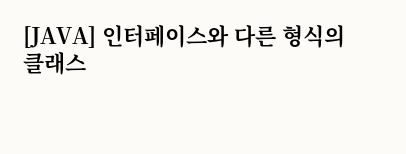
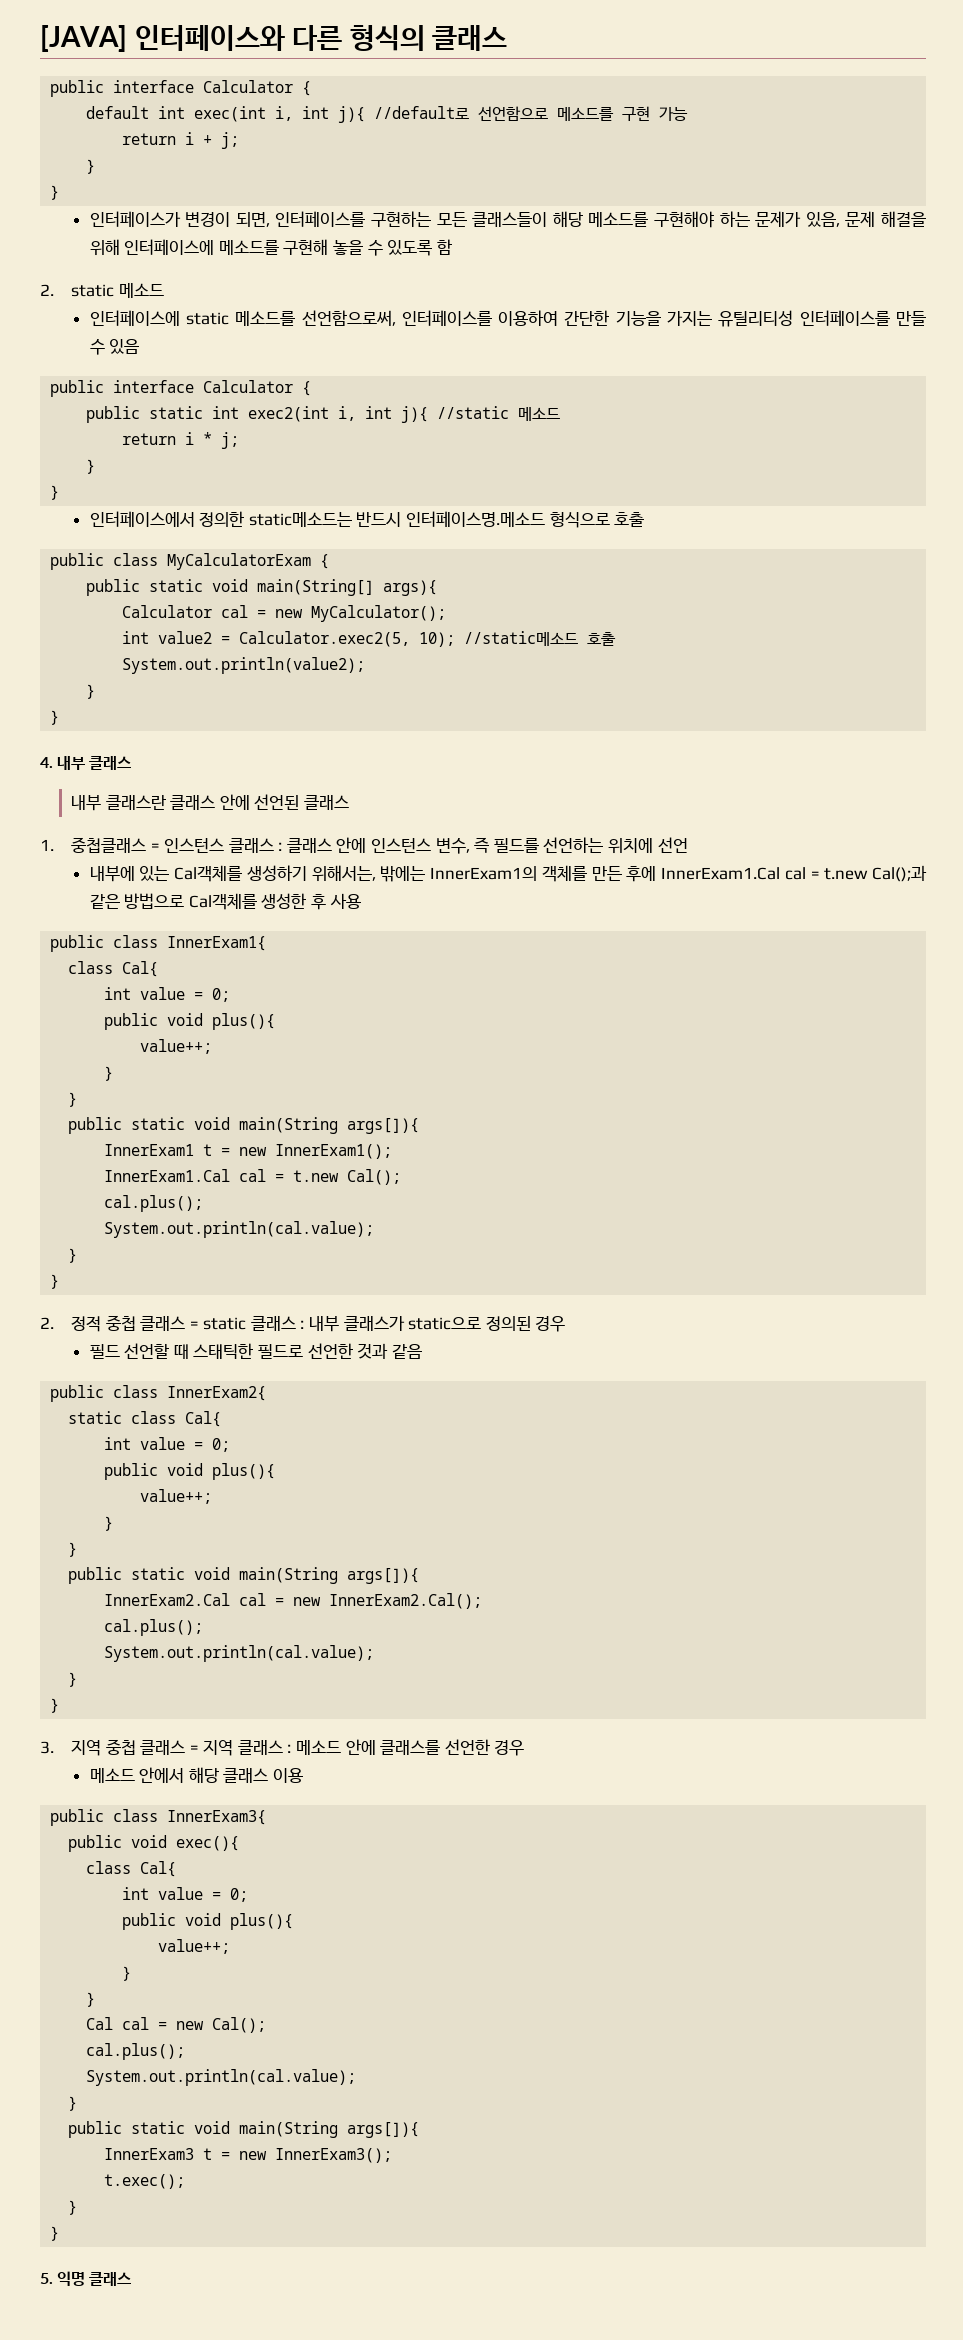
  [JAVA] 인터페이스와 다른 형식의 클래스
+ public interface Calculator {
+ default int exec(int i, int j){ //default로 선언함으로 메소드를 구현 가능
+ return i + j;
+ }
+ }
+ 인터페이스가 변경이 되면, 인터페이스를 구현하는 모든 클래스들이 해당 메소드를 구현해야 하는 문제가 있음, 문제 해결을 위해 인터페이스에 메소드를 구현해 놓을 수 있도록 함
+ 2. static 메소드
+ 인터페이스에 static 메소드를 선언함으로써, 인터페이스를 이용하여 간단한 기능을 가지는 유틸리티성 인터페이스를 만들 수 있음
+ public interface Calculator {
+ public static int exec2(int i, int j){ //static 메소드
+ return i * j;
+ }
+ }
+ 인터페이스에서 정의한 static메소드는 반드시 인터페이스명.메소드 형식으로 호출
+ public class MyCalculatorExam {
+ public static void main(String[] args){
+ Calculator cal = new MyCalculator();
+ int value2 = Calculator.exec2(5, 10); //static메소드 호출
+ System.out.println(value2);
+ }
+ }
+ 4. 내부 클래스
+ 내부 클래스란 클래스 안에 선언된 클래스
+ 1. 중첩클래스 = 인스턴스 클래스 : 클래스 안에 인스턴스 변수, 즉 필드를 선언하는 위치에 선언
+ 내부에 있는 Cal객체를 생성하기 위해서는, 밖에는 InnerExam1의 객체를 만든 후에 InnerExam1.Cal cal = t.new Cal();과 같은 방법으로 Cal객체를 생성한 후 사용
+ public class InnerExam1{
+ class Cal{
+ int value = 0;
+ public void plus(){
+ value++;
+ }
+ }
+ public static void main(String args[]){
+ InnerExam1 t = new InnerExam1();
+ InnerExam1.Cal cal = t.new Cal();
+ cal.plus();
+ System.out.println(cal.value);
+ }
+ }
+ 2. 정적 중첩 클래스 = static 클래스 : 내부 클래스가 static으로 정의된 경우
+ 필드 선언할 때 스태틱한 필드로 선언한 것과 같음
+ public class InnerExam2{
+ static class Cal{
+ int value = 0;
+ public void plus(){
+ value++;
+ }
+ }
+ public static void main(String args[]){
+ InnerExam2.Cal cal = new InnerExam2.Cal();
+ cal.plus();
+ System.out.println(cal.value);
+ }
+ }
+ 3. 지역 중첩 클래스 = 지역 클래스 : 메소드 안에 클래스를 선언한 경우
+ 메소드 안에서 해당 클래스 이용
+ public class InnerExam3{
+ public void exec(){
+ class Cal{
+ int value = 0;
+ public void plus(){
+ value++;
+ }
+ }
+ Cal cal = new Cal();
+ cal.plus();
+ System.out.println(cal.value);
+ }
+ public static void main(String args[]){
+ InnerExam3 t = new InnerExam3();
+ t.exec();
+ }
+ }
+ 5. 익명 클래스

